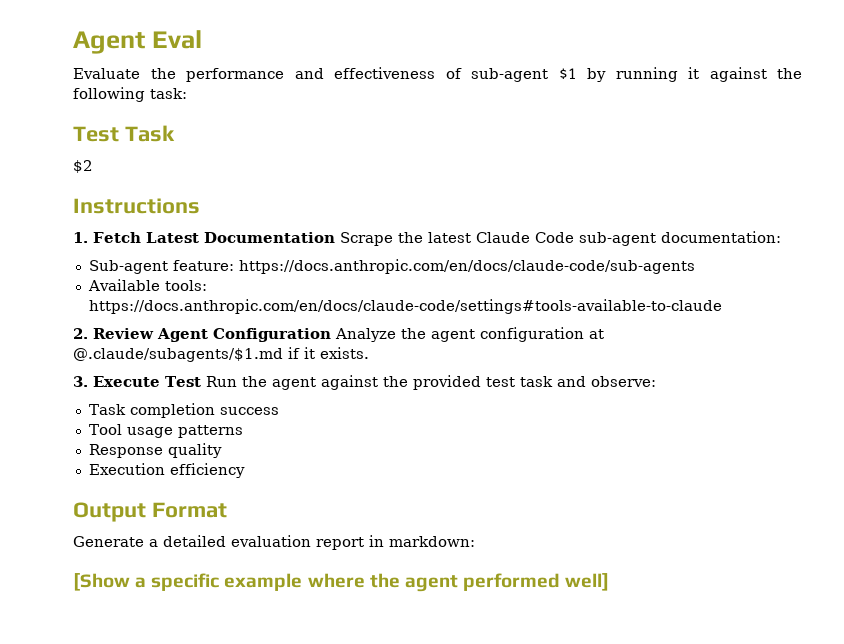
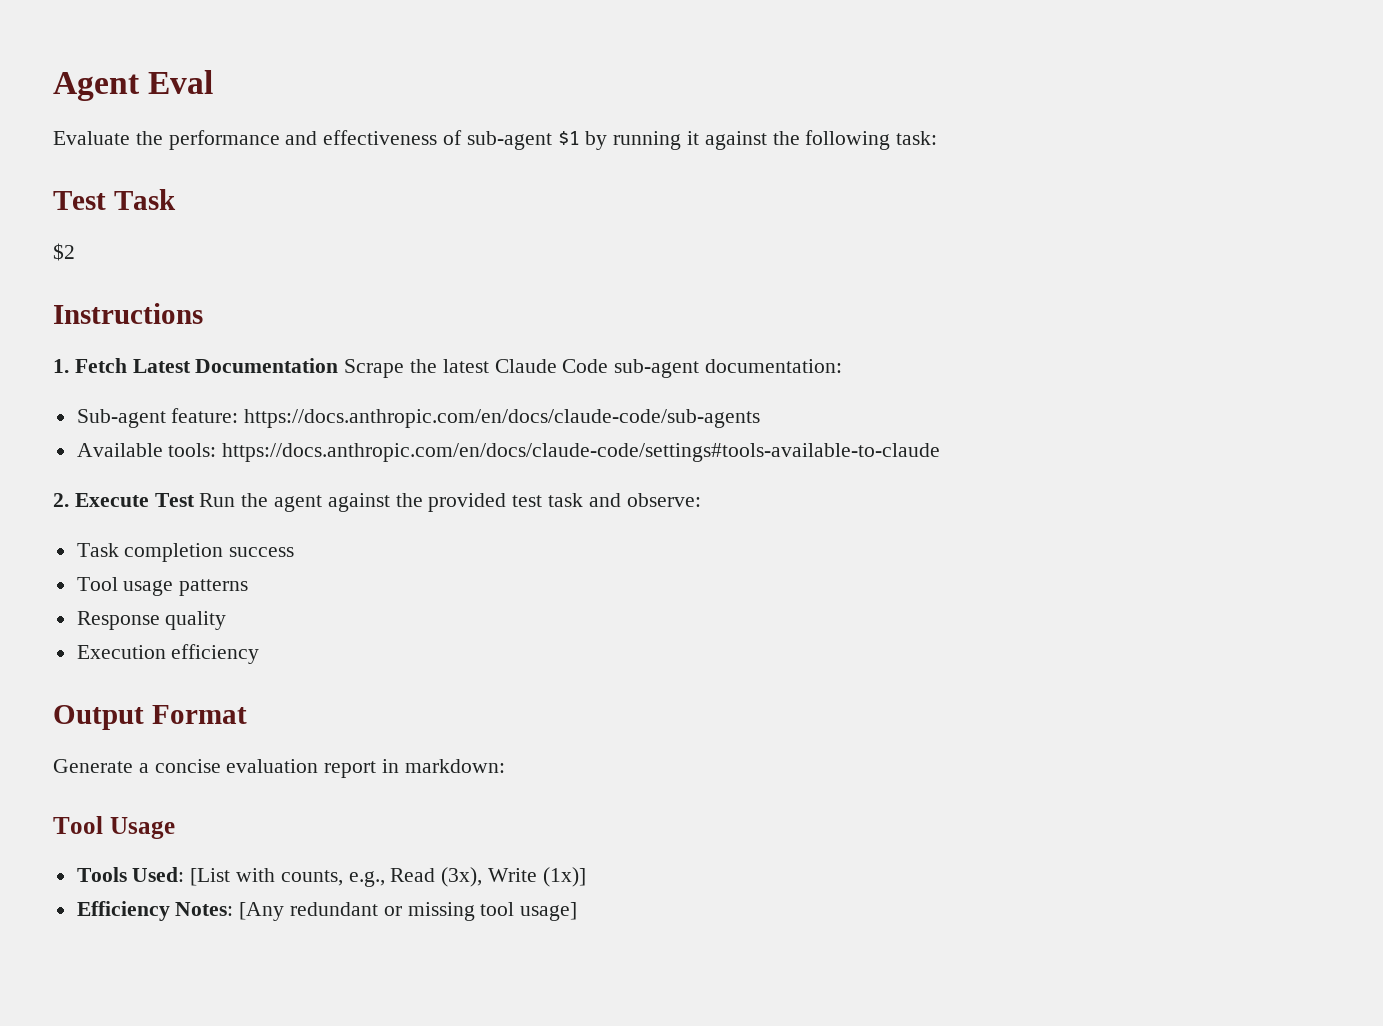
- 2. Review Agent Configuration Analyze the agent configuration at @.claude/subagents/$1.md if it exists.
- 3. Execute Test Run the agent against the provided test task and observe:
+ 2. Execute Test Run the agent against the provided test task and observe:
- Generate a detailed evaluation report in markdown:
+ Generate a concise evaluation report in markdown:
- [Show a specific example where the agent performed well]
+ Tool Usage
+ Tools Used: [List with counts, e.g., Read (3x), Write (1x)]
+ Efficiency Notes: [Any redundant or missing tool usage]

